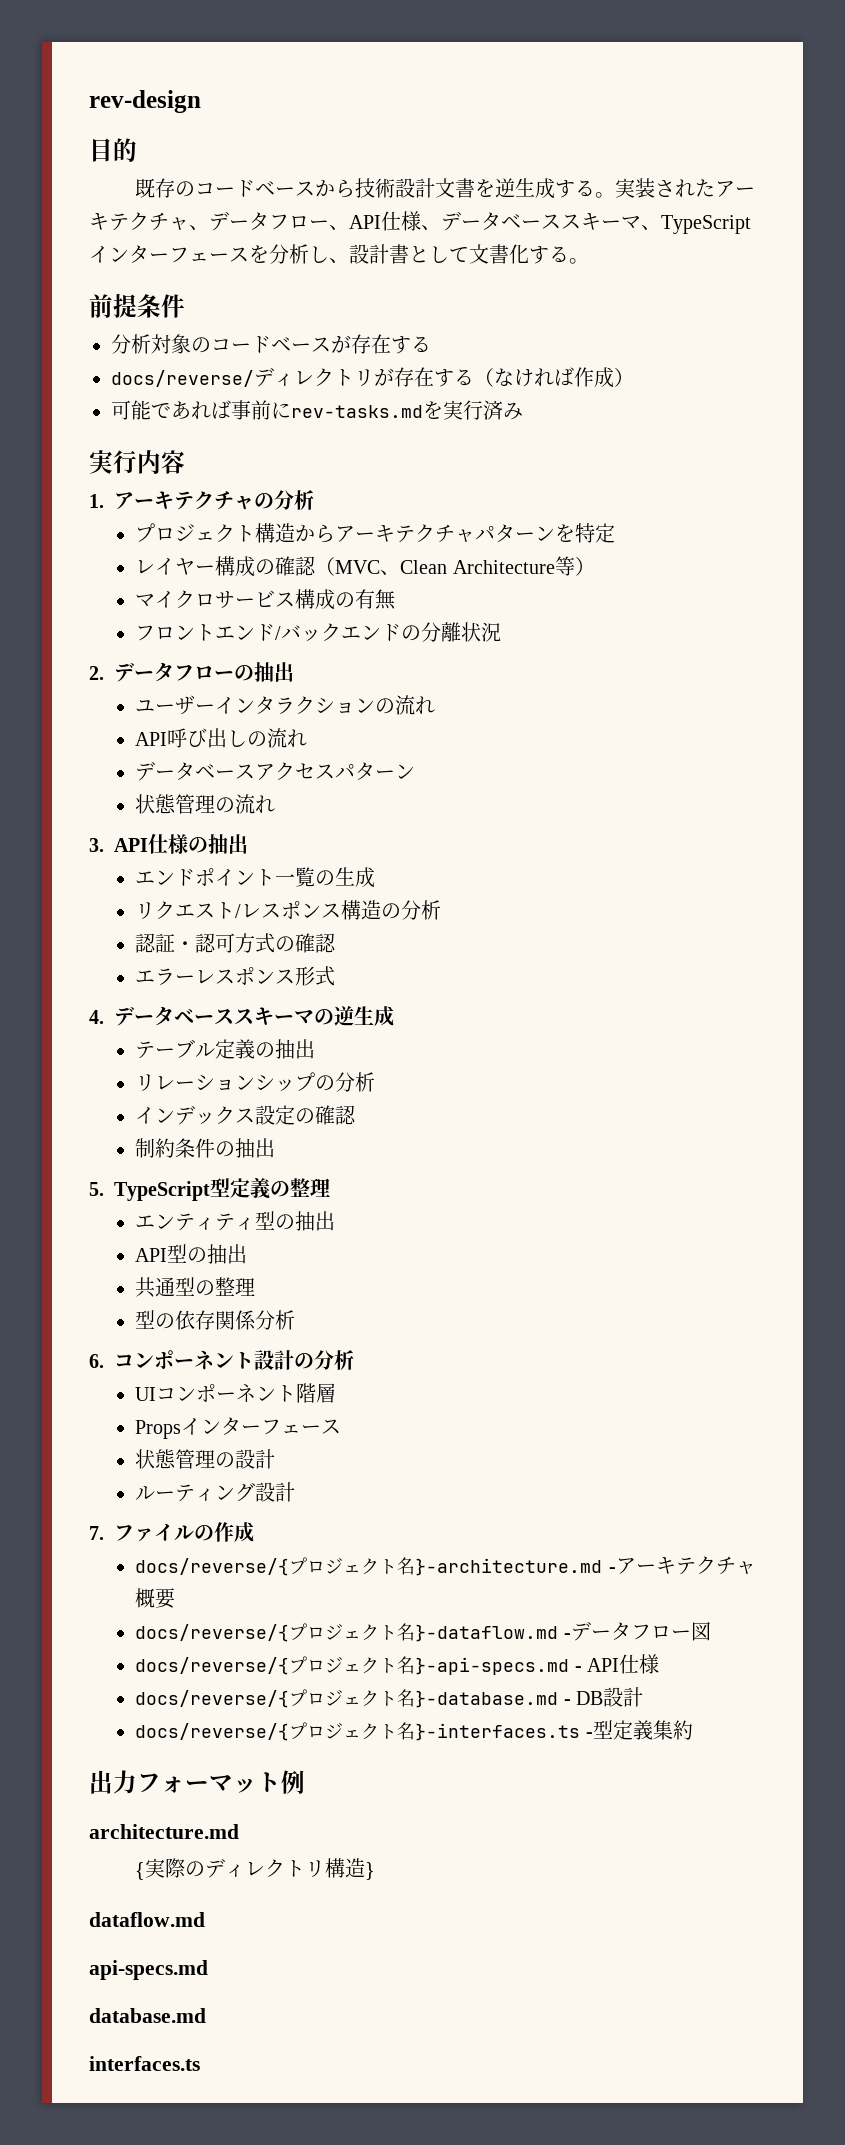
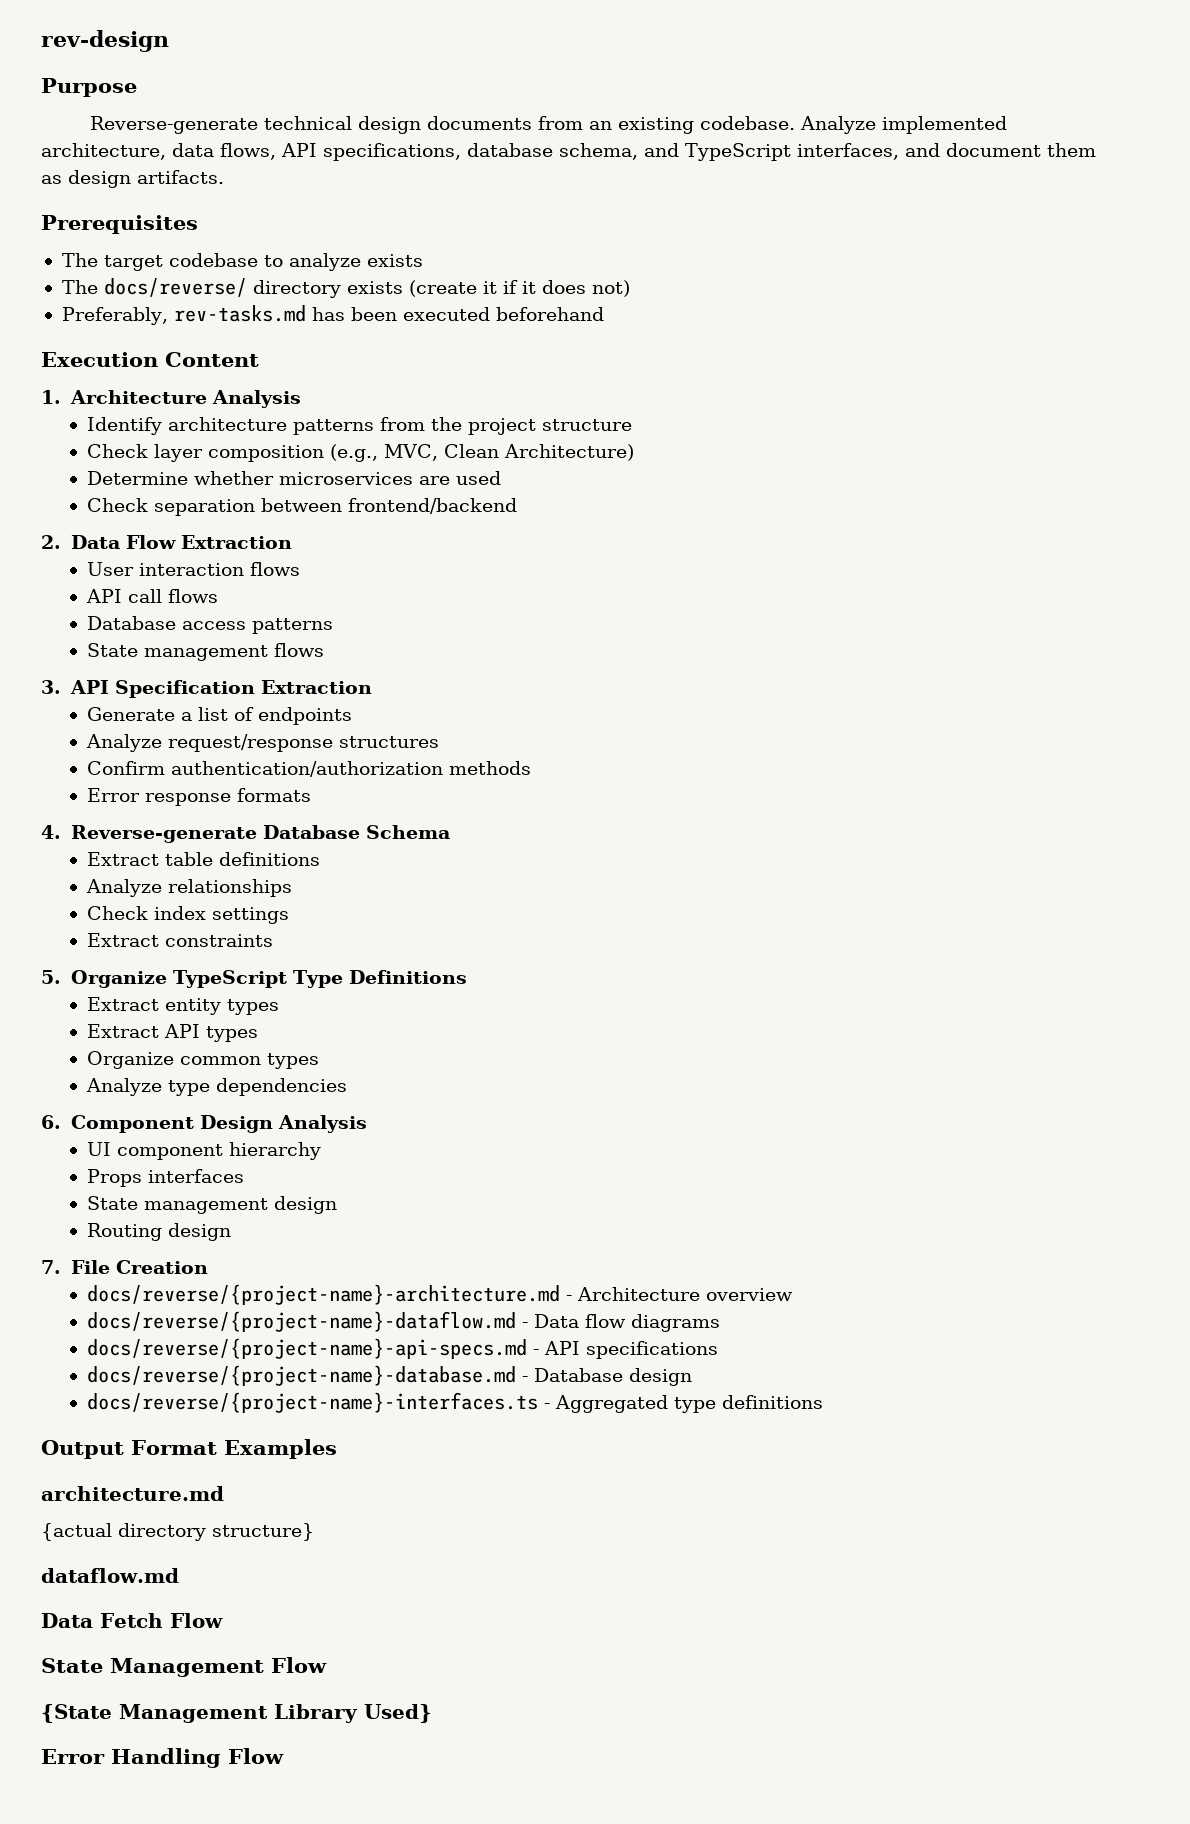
- 目的
- 既存のコードベースから技術設計文書を逆生成する。実装されたアーキテクチャ、データフロー、API仕様、データベーススキーマ、TypeScriptインターフェースを分析し、設計書として文書化する。
- 前提条件
- 分析対象のコードベースが存在する
- docs/reverse/ディレクトリが存在する（なければ作成）
- 可能であれば事前にrev-tasks.mdを実行済み
- 実行内容
- 1.アーキテクチャの分析
- プロジェクト構造からアーキテクチャパターンを特定
- レイヤー構成の確認（MVC、Clean Architecture等）
- マイクロサービス構成の有無
- フロントエンド/バックエンドの分離状況
- 2.データフローの抽出
- ユーザーインタラクションの流れ
- API呼び出しの流れ
- データベースアクセスパターン
- 状態管理の流れ
- 3. API仕様の抽出
- エンドポイント一覧の生成
- リクエスト/レスポンス構造の分析
- 認証・認可方式の確認
- エラーレスポンス形式
- 4.データベーススキーマの逆生成
- テーブル定義の抽出
- リレーションシップの分析
- インデックス設定の確認
- 制約条件の抽出
- 5. TypeScript型定義の整理
- エンティティ型の抽出
- API型の抽出
- 共通型の整理
- 型の依存関係分析
- 6.コンポーネント設計の分析
- UIコンポーネント階層
- Propsインターフェース
- 状態管理の設計
- ルーティング設計
- 7.ファイルの作成
- docs/reverse/{プロジェクト名}-architecture.md -アーキテクチャ概要
- docs/reverse/{プロジェクト名}-dataflow.md -データフロー図
- docs/reverse/{プロジェクト名}-api-specs.md - API仕様
- docs/reverse/{プロジェクト名}-database.md - DB設計
- docs/reverse/{プロジェクト名}-interfaces.ts -型定義集約
- 出力フォーマット例
+ Purpose
+ Reverse-generate technical design documents from an existing codebase. Analyze implemented architecture, data flows, API specifications, database schema, and TypeScript interfaces, and document them as design artifacts.
+ Prerequisites
+ The target codebase to analyze exists
+ The docs/reverse/ directory exists (create it if it does not)
+ Preferably, rev-tasks.md has been executed beforehand
+ Execution Content
+ 1. Architecture Analysis
+ Identify architecture patterns from the project structure
+ Check layer composition (e.g., MVC, Clean Architecture)
+ Determine whether microservices are used
+ Check separation between frontend/backend
+ 2. Data Flow Extraction
+ User interaction flows
+ API call flows
+ Database access patterns
+ State management flows
+ 3. API Specification Extraction
+ Generate a list of endpoints
+ Analyze request/response structures
+ Confirm authentication/authorization methods
+ Error response formats
+ 4. Reverse-generate Database Schema
+ Extract table definitions
+ Analyze relationships
+ Check index settings
+ Extract constraints
+ 5. Organize TypeScript Type Definitions
+ Extract entity types
+ Extract API types
+ Organize common types
+ Analyze type dependencies
+ 6. Component Design Analysis
+ UI component hierarchy
+ Props interfaces
+ State management design
+ Routing design
+ 7. File Creation
+ docs/reverse/{project-name}-architecture.md - Architecture overview
+ docs/reverse/{project-name}-dataflow.md - Data flow diagrams
+ docs/reverse/{project-name}-api-specs.md - API specifications
+ docs/reverse/{project-name}-database.md - Database design
+ docs/reverse/{project-name}-interfaces.ts - Aggregated type definitions
+ Output Format Examples
  architecture.md
- {実際のディレクトリ構造}
+ {actual directory structure}
  dataflow.md
- api-specs.md
- database.md
- interfaces.ts
+ Data Fetch Flow
+ State Management Flow
+ {State Management Library Used}
+ Error Handling Flow

